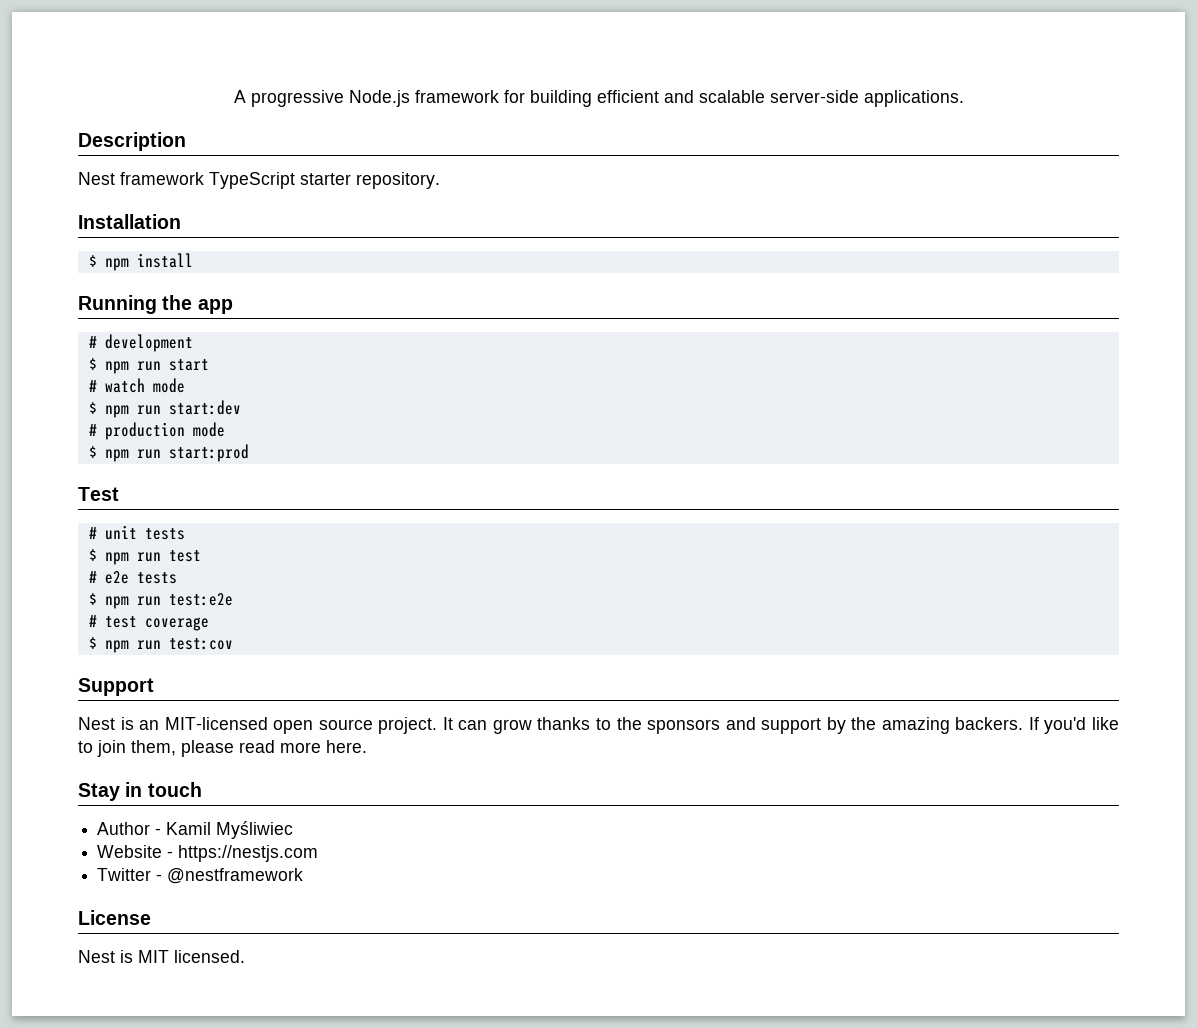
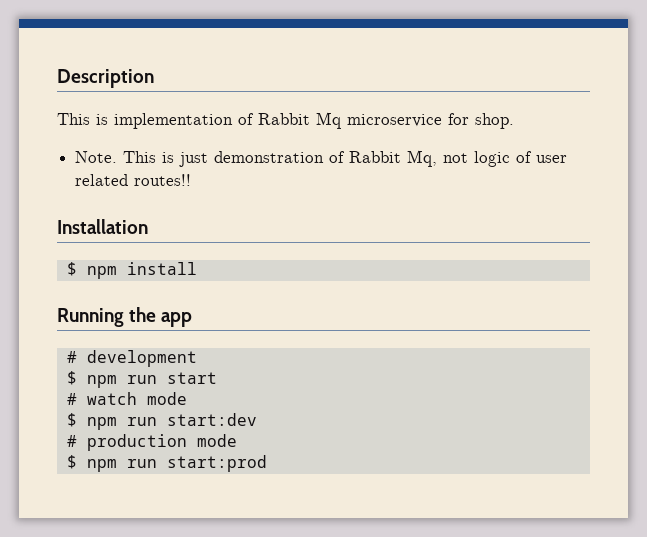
- A progressive Node.js framework for building efficient and scalable server-side applications.
  Description
- Nest framework TypeScript starter repository.
+ This is implementation of Rabbit Mq microservice for shop.
+ Note. This is just demonstration of Rabbit Mq, not logic of user related routes!!
- Test
- # unit tests
- $ npm run test
- # e2e tests
- $ npm run test:e2e
- # test coverage
- $ npm run test:cov
- Support
- Nest is an MIT-licensed open source project. It can grow thanks to the sponsors and support by the amazing backers. If you'd like to join them, please read more here.
- Stay in touch
- Author - Kamil Myśliwiec
- Website - https://nestjs.com
- Twitter - @nestframework
- License
- Nest is MIT licensed.

